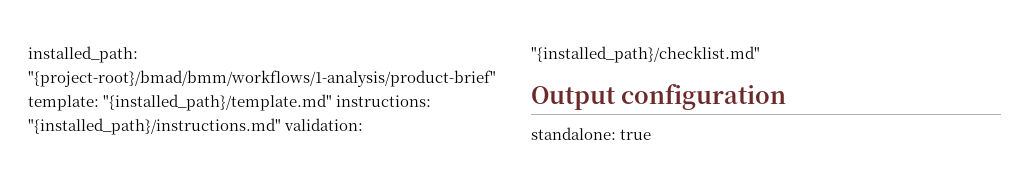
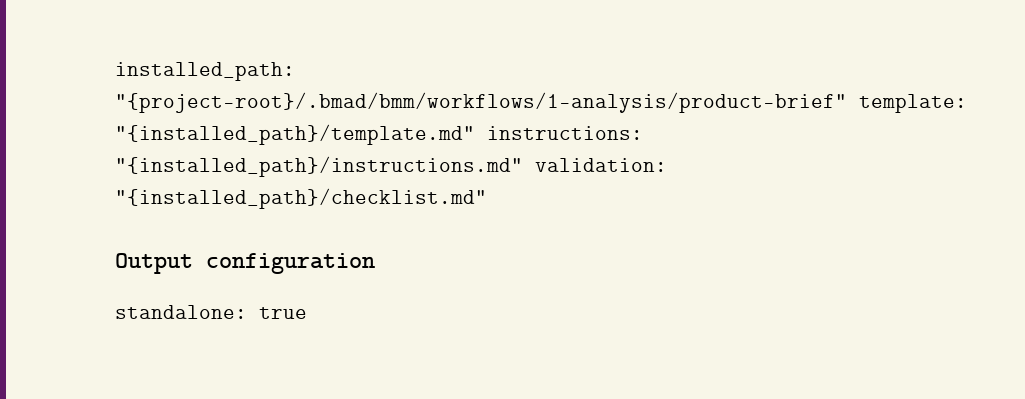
- installed_path: "{project-root}/bmad/bmm/workflows/1-analysis/product-brief" template: "{installed_path}/template.md" instructions: "{installed_path}/instructions.md" validation: "{installed_path}/checklist.md"
+ installed_path: "{project-root}/.bmad/bmm/workflows/1-analysis/product-brief" template: "{installed_path}/template.md" instructions: "{installed_path}/instructions.md" validation: "{installed_path}/checklist.md"

